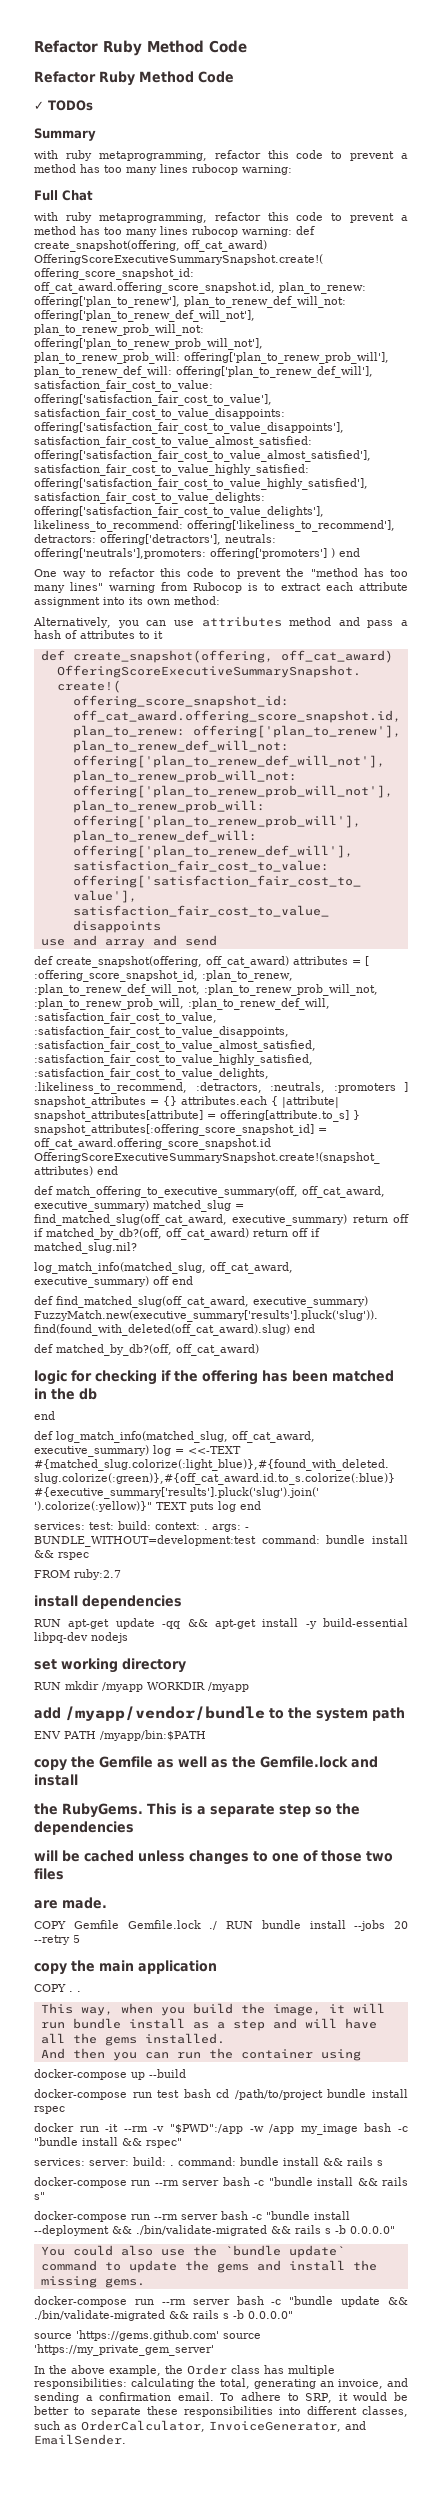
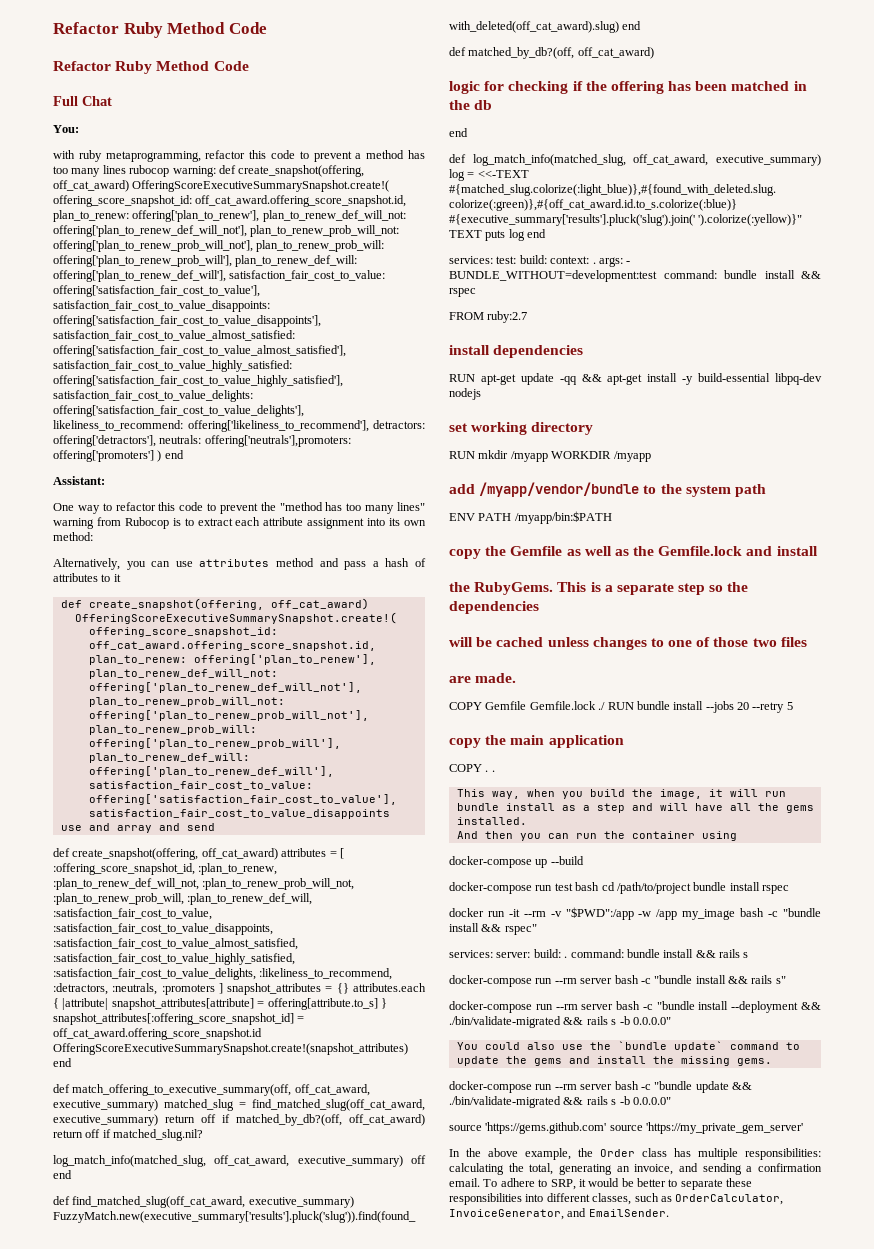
- ✓ TODOs
- Summary
- with ruby metaprogramming, refactor this code to prevent a method has too many lines rubocop warning:
+ You:
+ Assistant:

